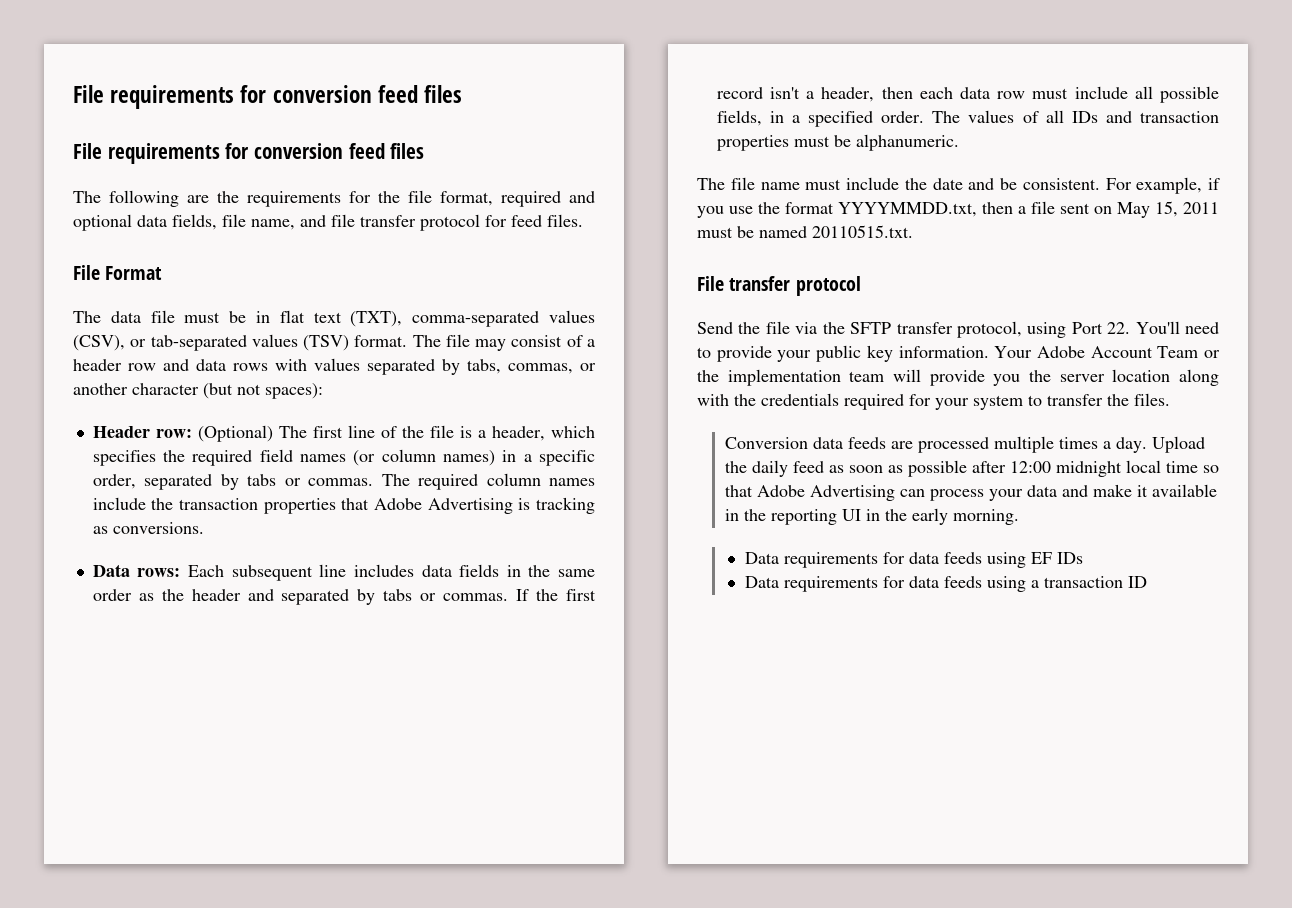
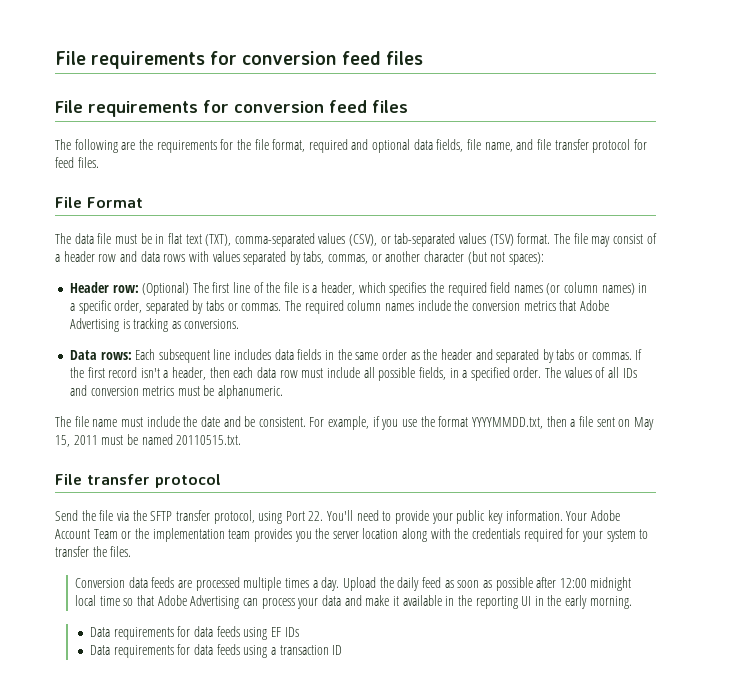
- The required column names include the transaction properties that Adobe Advertising is tracking as conversions.
+ The required column names include the conversion metrics that Adobe Advertising is tracking as conversions.
- The values of all IDs and transaction properties must be alphanumeric.
+ The values of all IDs and conversion metrics must be alphanumeric.
- Your Adobe Account Team or the implementation team will provide you the server location along with the credentials required for your system to transfer the files.
+ Your Adobe Account Team or the implementation team provides you the server location along with the credentials required for your system to transfer the files.

